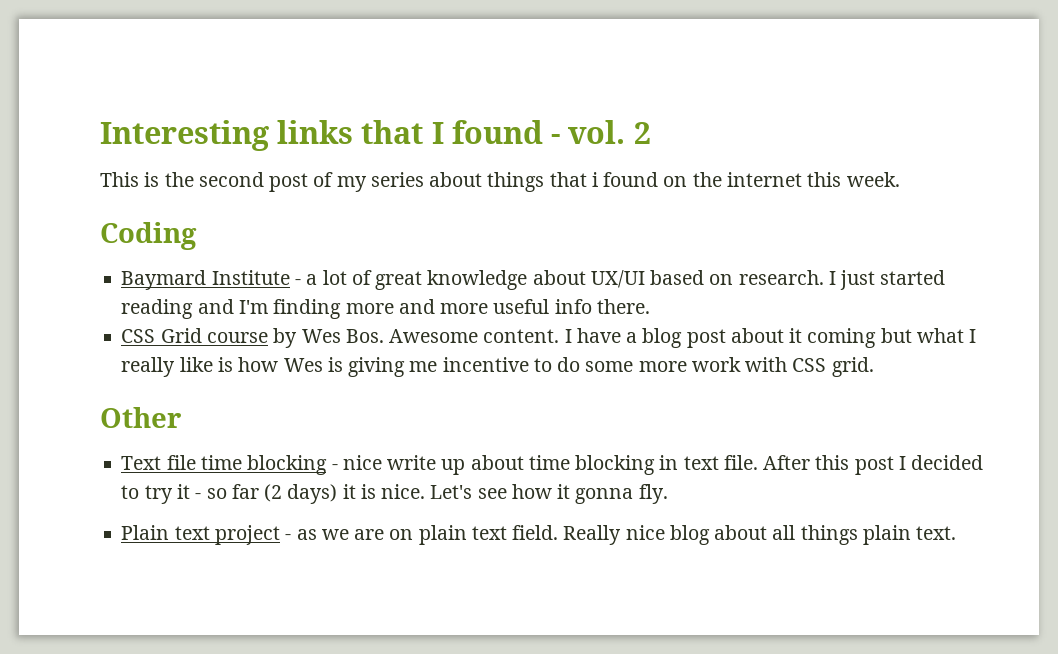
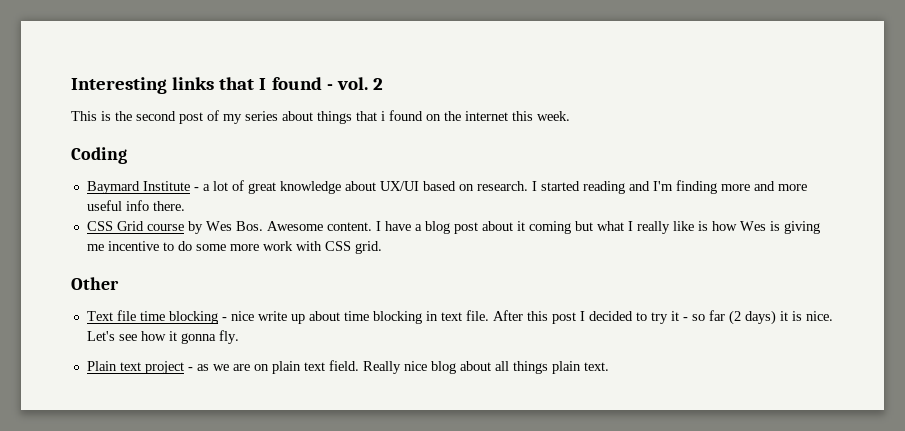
- I just started reading and I'm finding more and more useful info there.
+ I started reading and I'm finding more and more useful info there.

